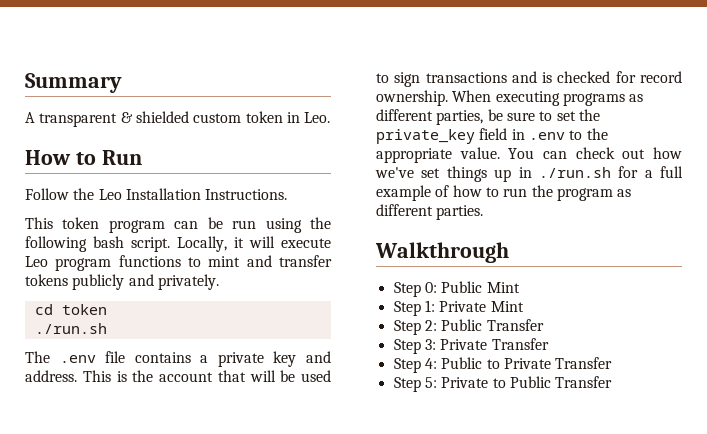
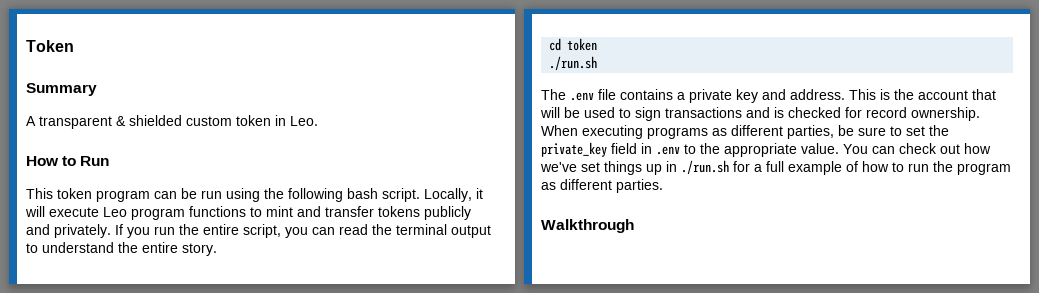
+ Token
- Follow the Leo Installation Instructions.
+ If you run the entire script, you can read the terminal output to understand the entire story.
- Step 0: Public Mint
- Step 1: Private Mint
- Step 2: Public Transfer
- Step 3: Private Transfer
- Step 4: Public to Private Transfer
- Step 5: Private to Public Transfer

